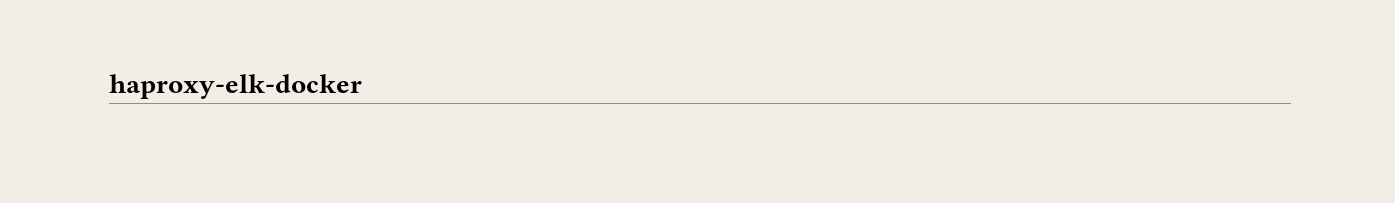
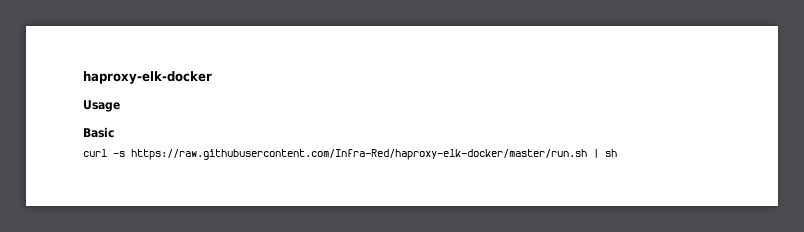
+ Usage
+ Basic
+ curl -s https://raw.githubusercontent.com/Infra-Red/haproxy-elk-docker/master/run.sh | sh

